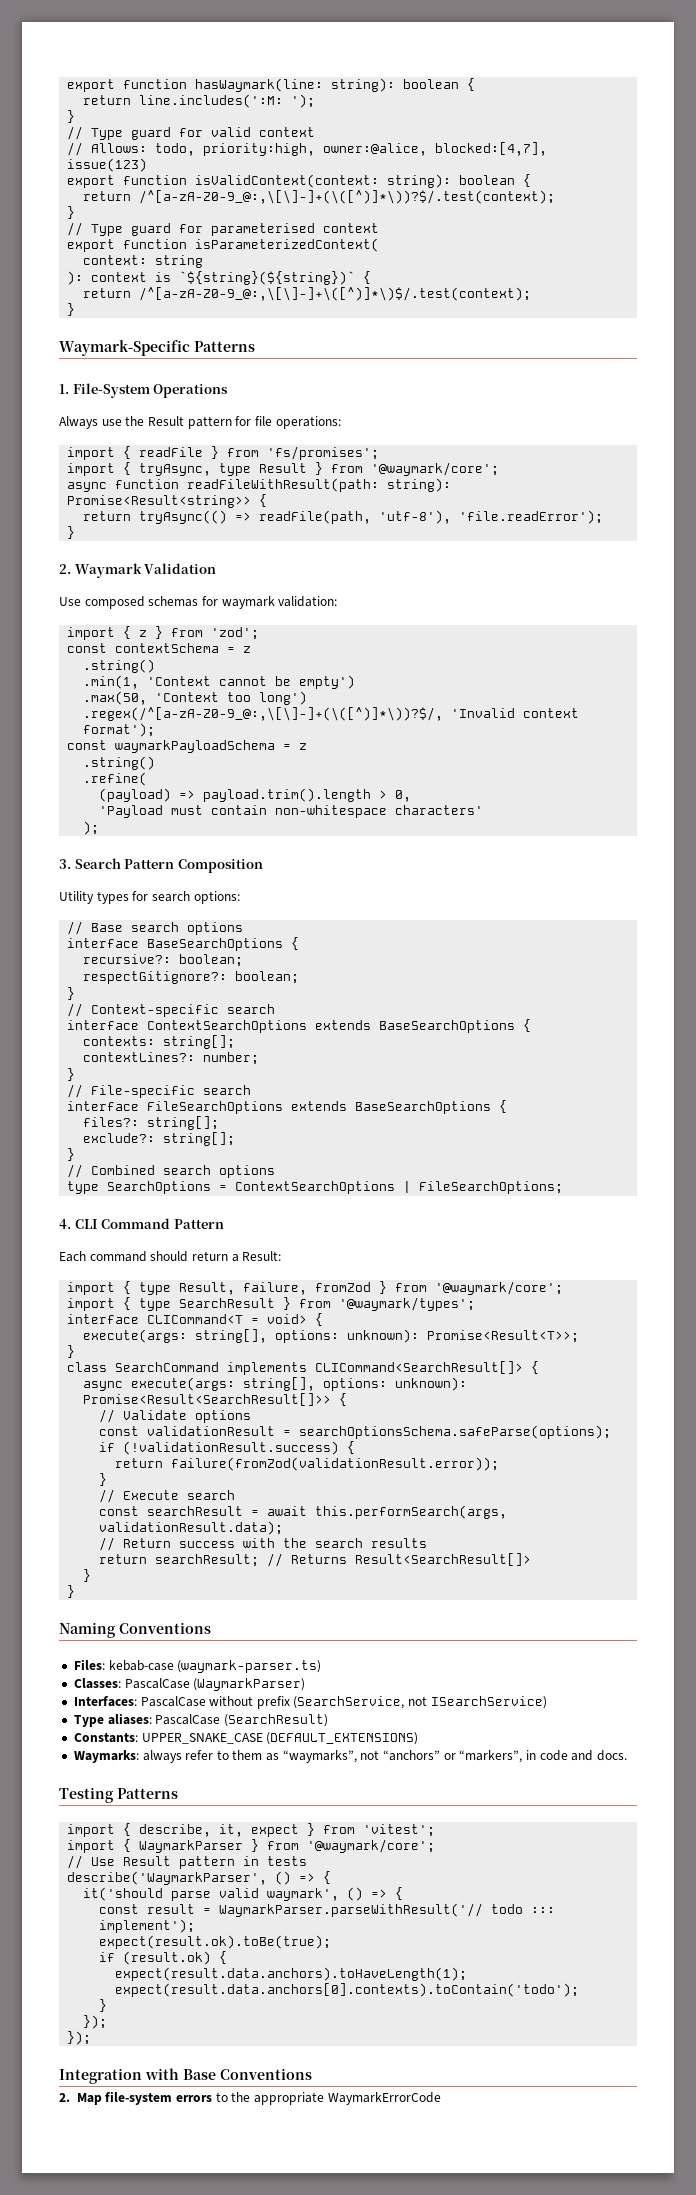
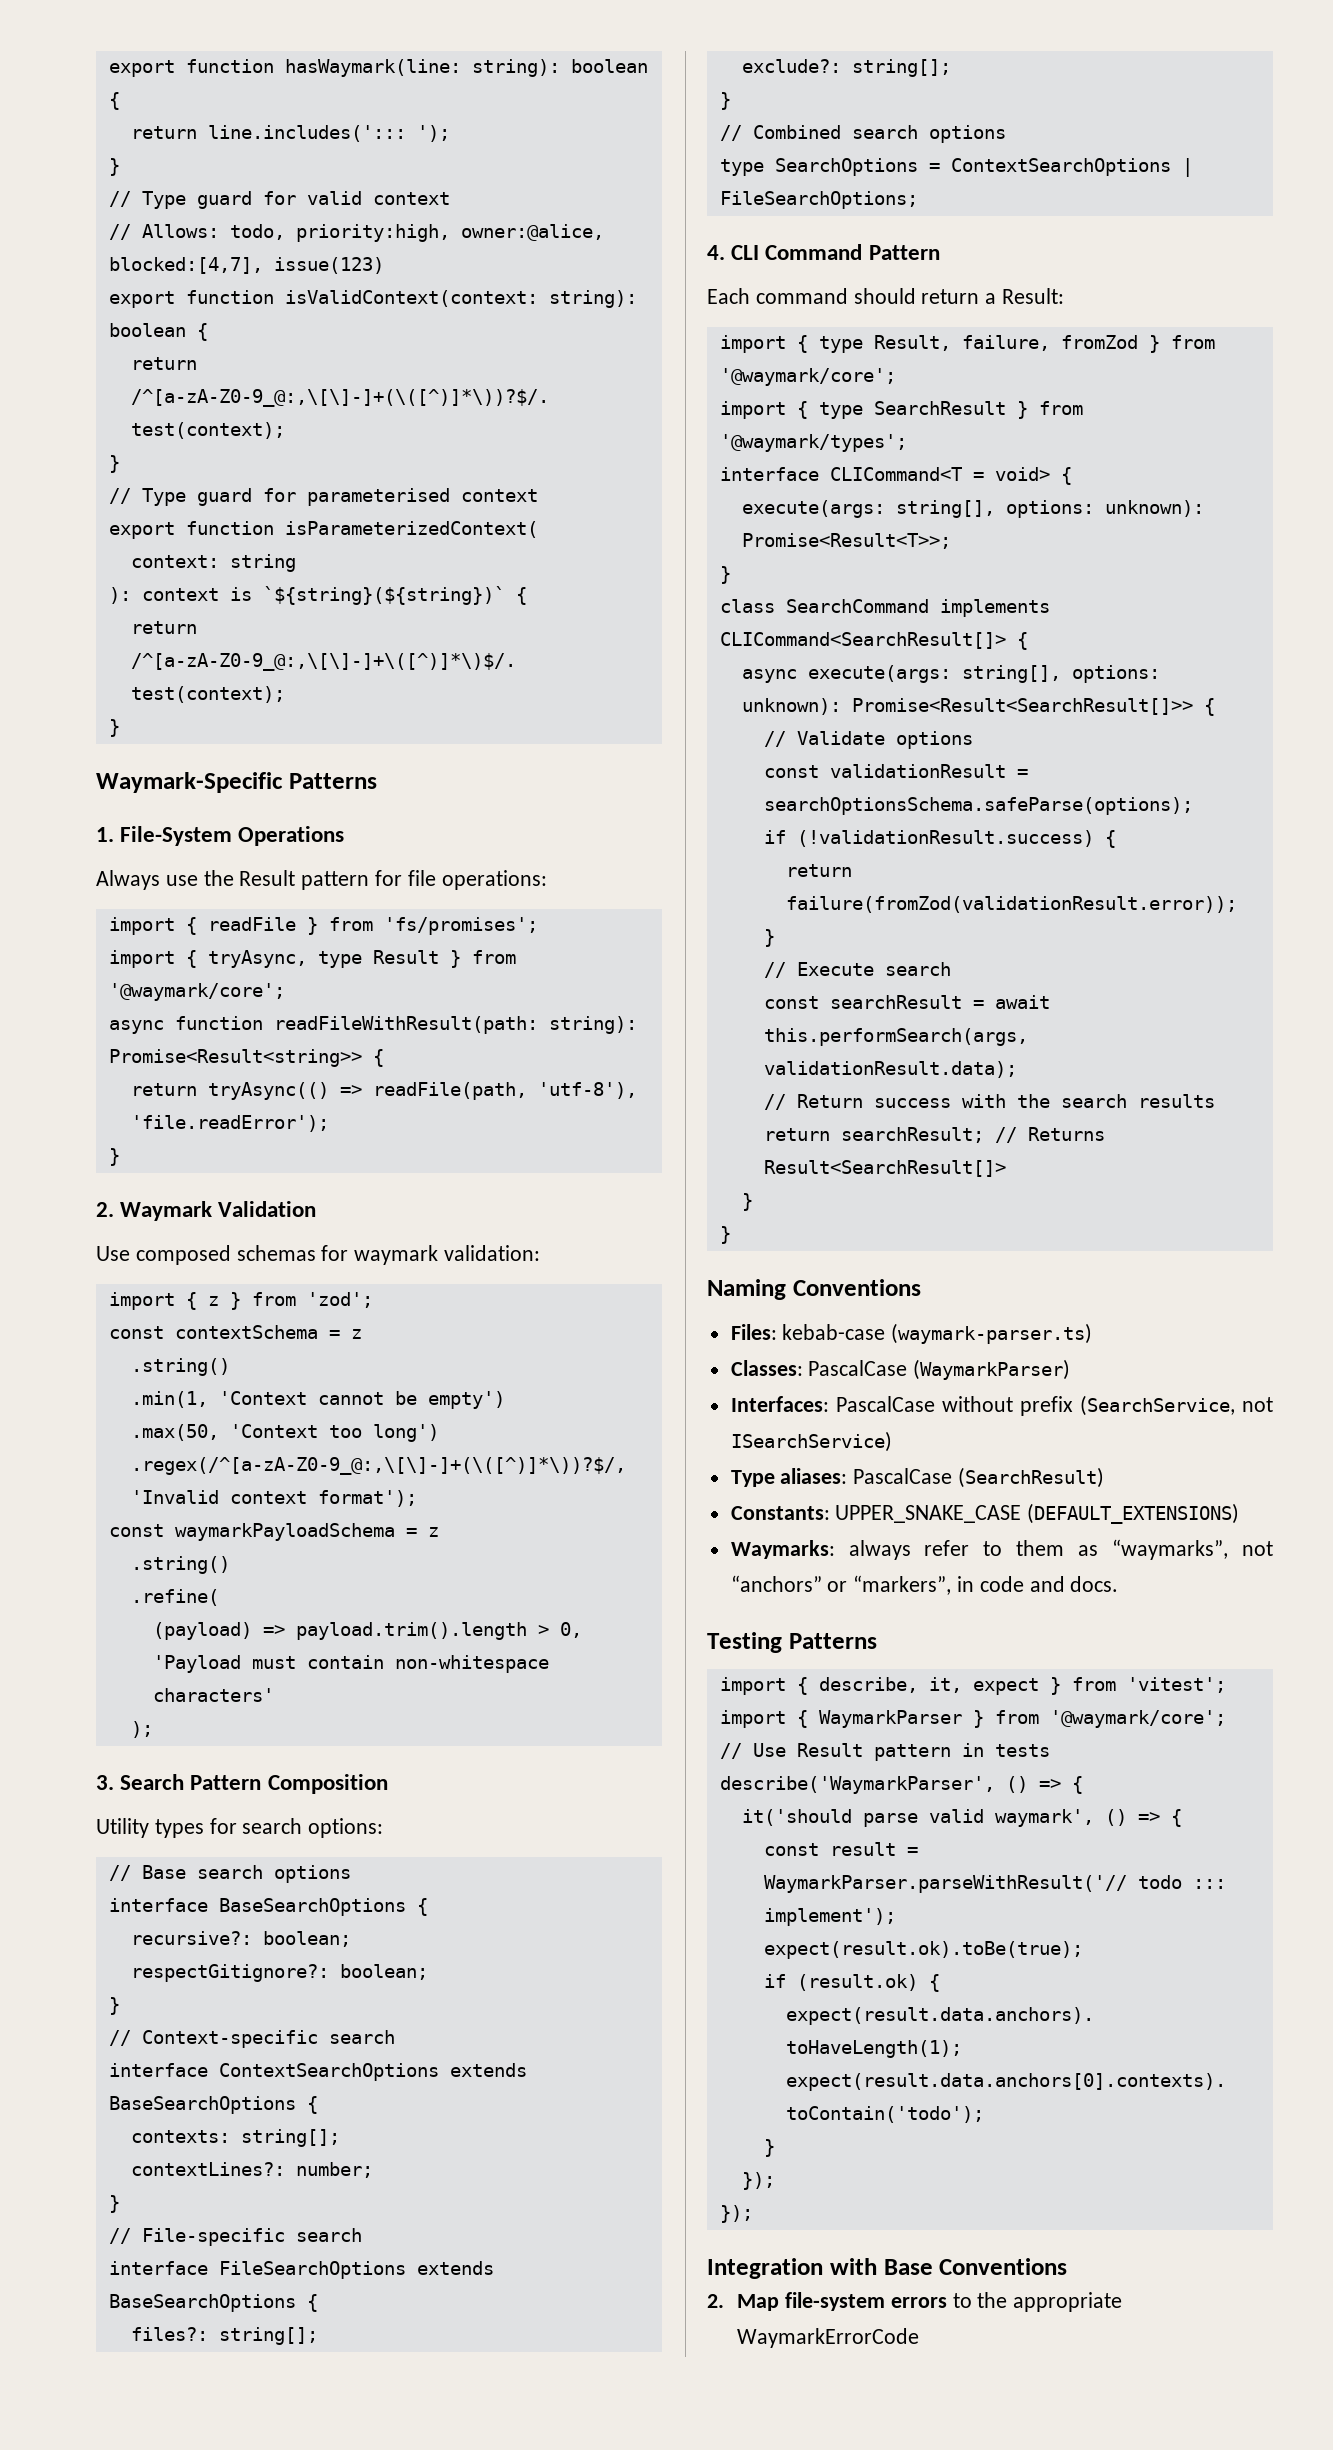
- return line.includes(':M: ');
+ return line.includes('::: ');

